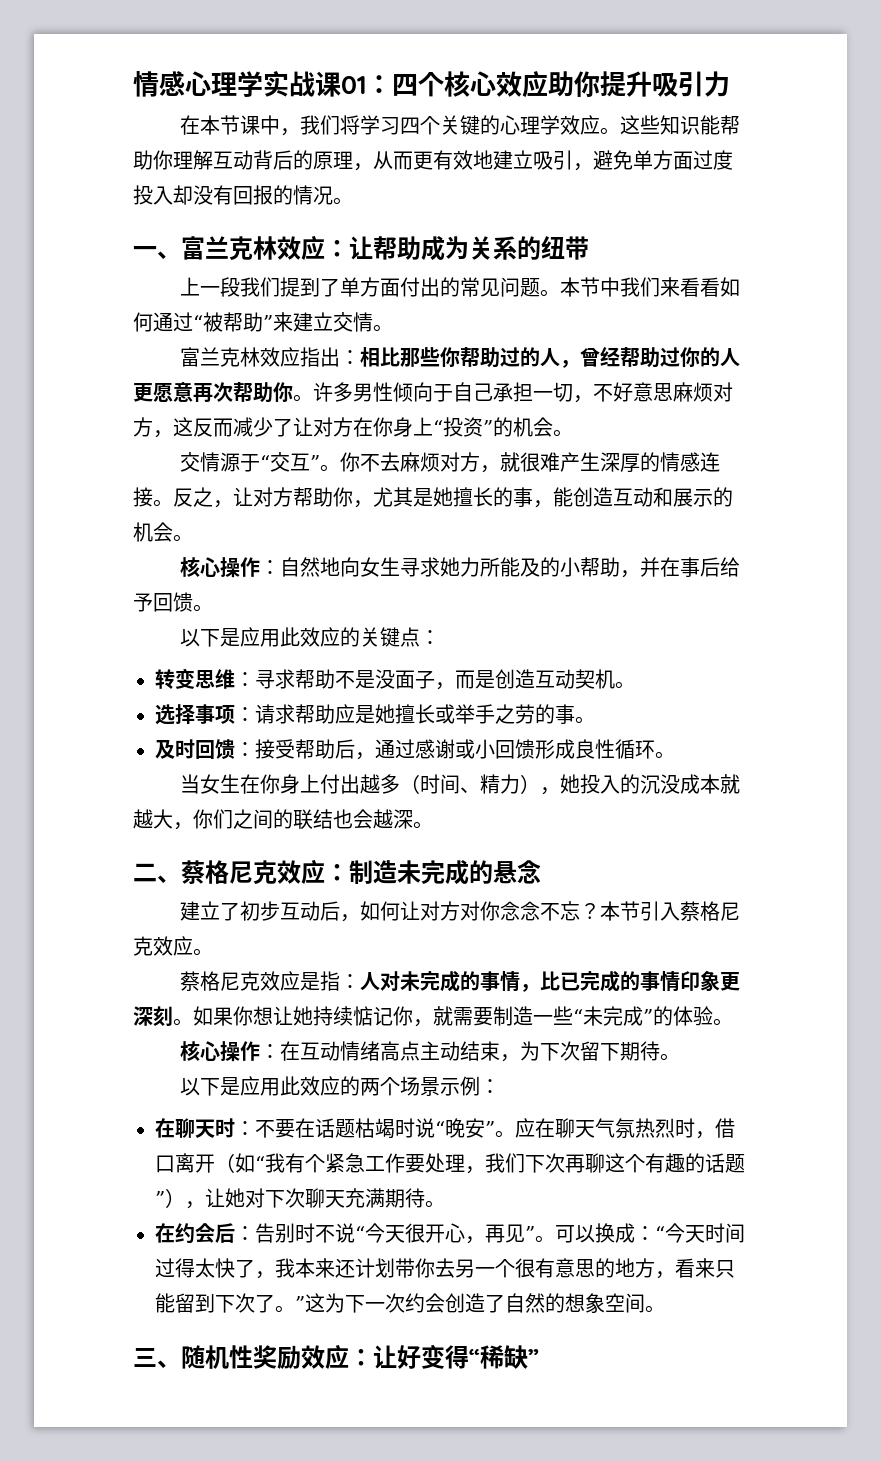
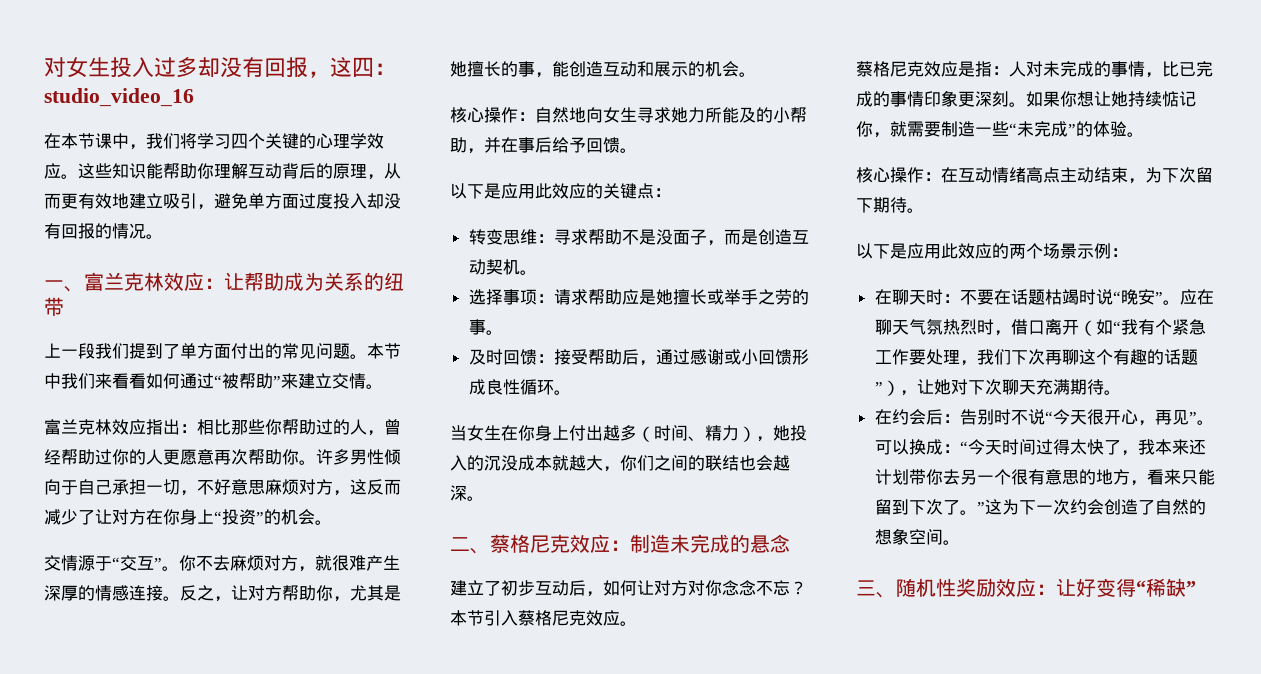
- 情感心理学实战课01：四个核心效应助你提升吸引力
+ 对女生投入过多却没有回报，这四：studio_video_16

